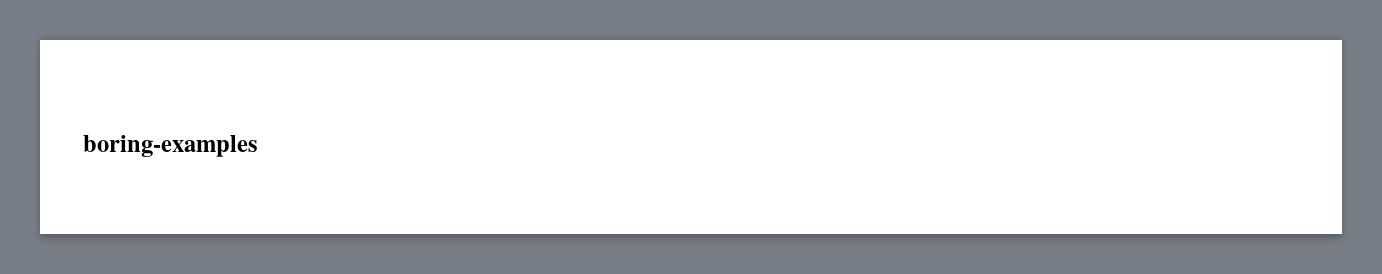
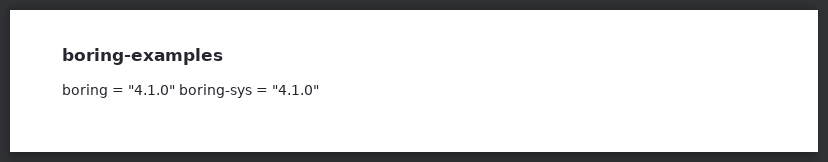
+ boring = "4.1.0" boring-sys = "4.1.0"

